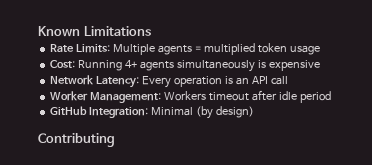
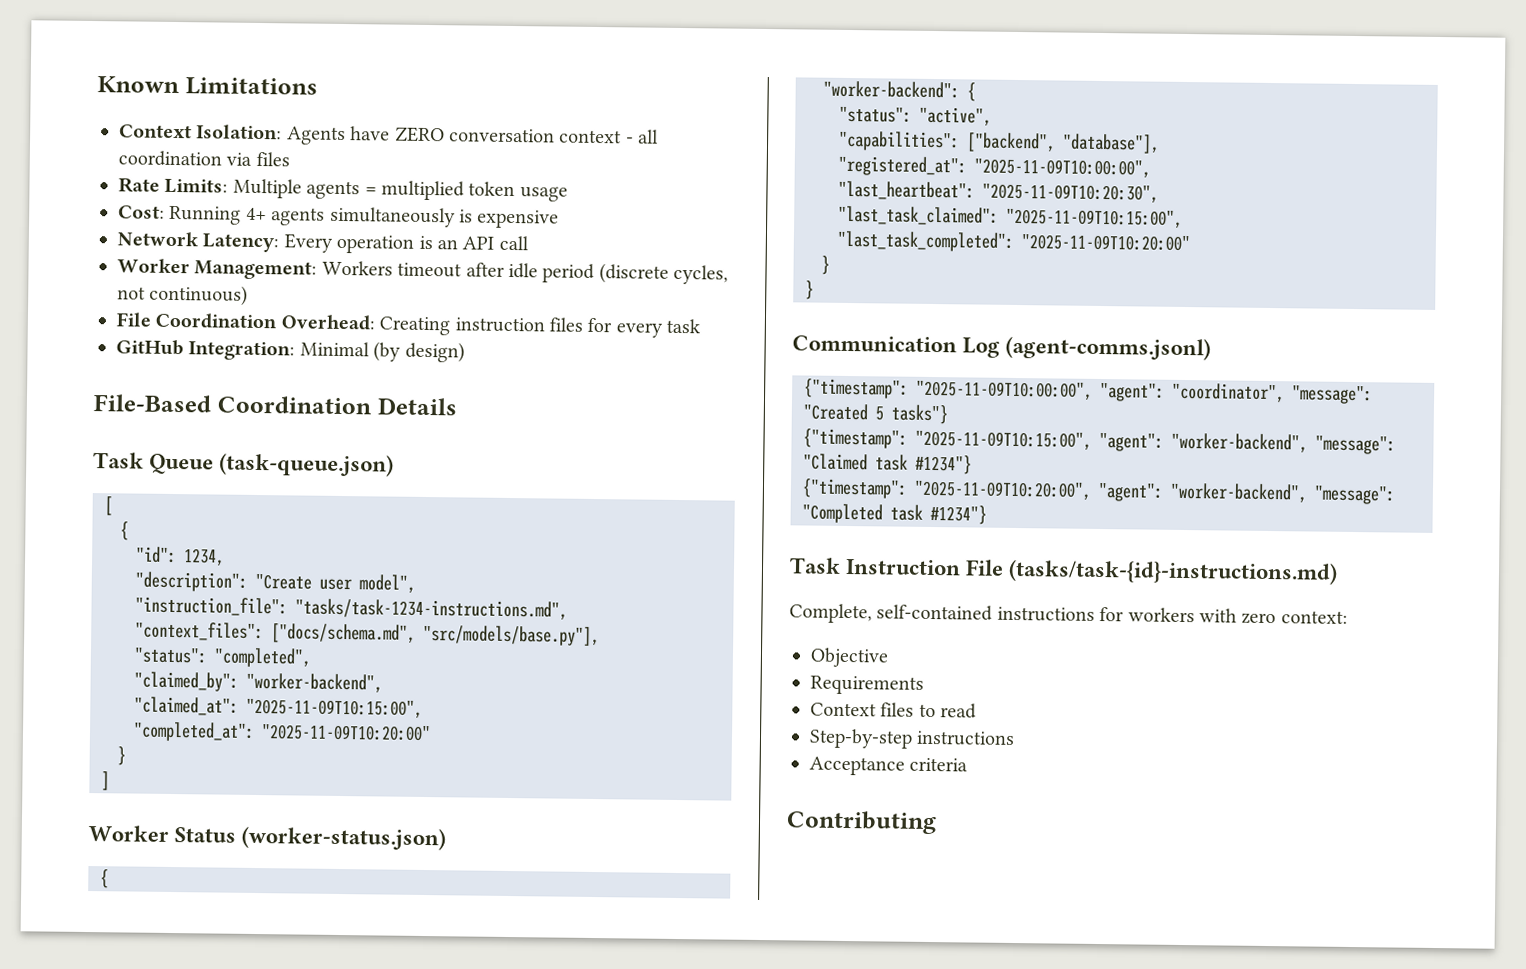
+ Context Isolation: Agents have ZERO conversation context - all coordination via files
- Worker Management: Workers timeout after idle period
+ Worker Management: Workers timeout after idle period (discrete cycles, not continuous)
+ File Coordination Overhead: Creating instruction files for every task
+ File-Based Coordination Details
+ Task Queue (task-queue.json)
+ [
+ {
+ "id": 1234,
+ "description": "Create user model",
+ "instruction_file": "tasks/task-1234-instructions.md",
+ "context_files": ["docs/schema.md", "src/models/base.py"],
+ "status": "completed",
+ "claimed_by": "worker-backend",
+ "claimed_at": "2025-11-09T10:15:00",
+ "completed_at": "2025-11-09T10:20:00"
+ }
+ ]
+ Worker Status (worker-status.json)
+ {
+ "worker-backend": {
+ "status": "active",
+ "capabilities": ["backend", "database"],
+ "registered_at": "2025-11-09T10:00:00",
+ "last_heartbeat": "2025-11-09T10:20:30",
+ "last_task_claimed": "2025-11-09T10:15:00",
+ "last_task_completed": "2025-11-09T10:20:00"
+ }
+ }
+ Communication Log (agent-comms.jsonl)
+ {"timestamp": "2025-11-09T10:00:00", "agent": "coordinator", "message": "Created 5 tasks"}
+ {"timestamp": "2025-11-09T10:15:00", "agent": "worker-backend", "message": "Claimed task #1234"}
+ {"timestamp": "2025-11-09T10:20:00", "agent": "worker-backend", "message": "Completed task #1234"}
+ Task Instruction File (tasks/task-{id}-instructions.md)
+ Complete, self-contained instructions for workers with zero context:
+ Objective
+ Requirements
+ Context files to read
+ Step-by-step instructions
+ Acceptance criteria

